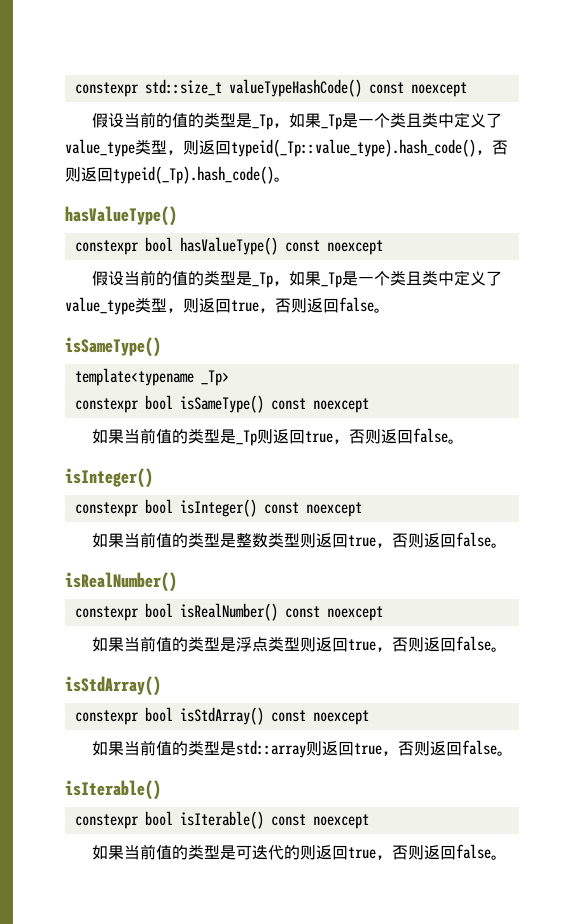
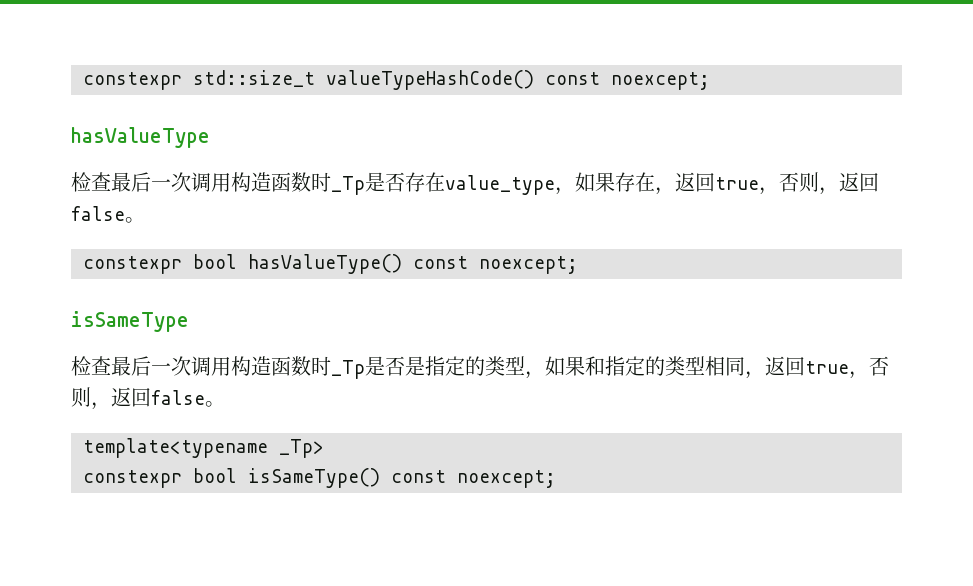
- constexpr std::size_t valueTypeHashCode() const noexcept
- 假设当前的值的类型是_Tp，如果_Tp是一个类且类中定义了value_type类型，则返回typeid(_Tp::value_type).hash_code()，否则返回typeid(_Tp).hash_code()。
- hasValueType()
- constexpr bool hasValueType() const noexcept
- 假设当前的值的类型是_Tp，如果_Tp是一个类且类中定义了value_type类型，则返回true，否则返回false。
- isSameType()
+ constexpr std::size_t valueTypeHashCode() const noexcept;
+ hasValueType
+ 检查最后一次调用构造函数时_Tp是否存在value_type，如果存在，返回true，否则，返回false。
+ constexpr bool hasValueType() const noexcept;
+ isSameType
+ 检查最后一次调用构造函数时_Tp是否是指定的类型，如果和指定的类型相同，返回true，否则，返回false。
- constexpr bool isSameType() const noexcept
- 如果当前值的类型是_Tp则返回true，否则返回false。
- isInteger()
- constexpr bool isInteger() const noexcept
- 如果当前值的类型是整数类型则返回true，否则返回false。
- isRealNumber()
- constexpr bool isRealNumber() const noexcept
- 如果当前值的类型是浮点类型则返回true，否则返回false。
- isStdArray()
- constexpr bool isStdArray() const noexcept
- 如果当前值的类型是std::array则返回true，否则返回false。
- isIterable()
- constexpr bool isIterable() const noexcept
- 如果当前值的类型是可迭代的则返回true，否则返回false。
+ constexpr bool isSameType() const noexcept;

